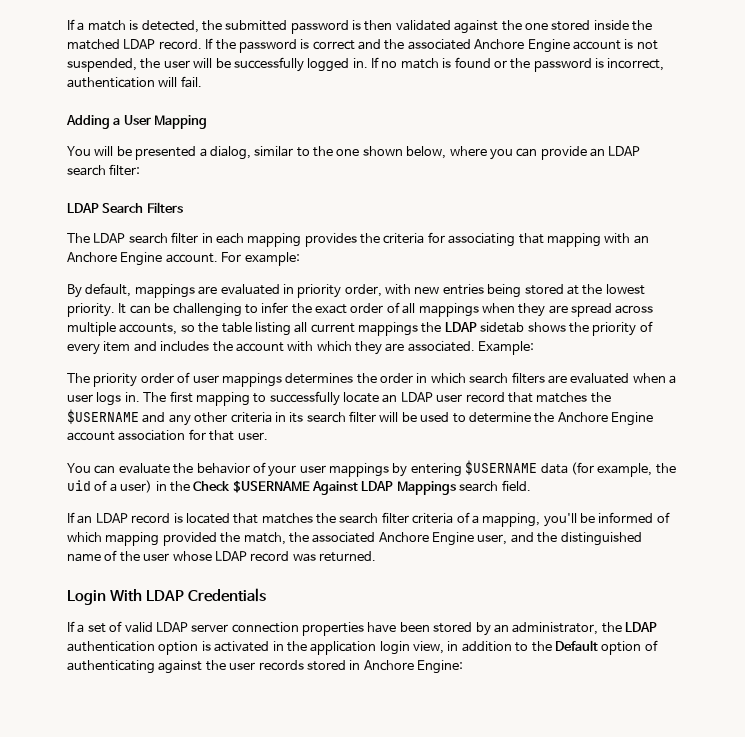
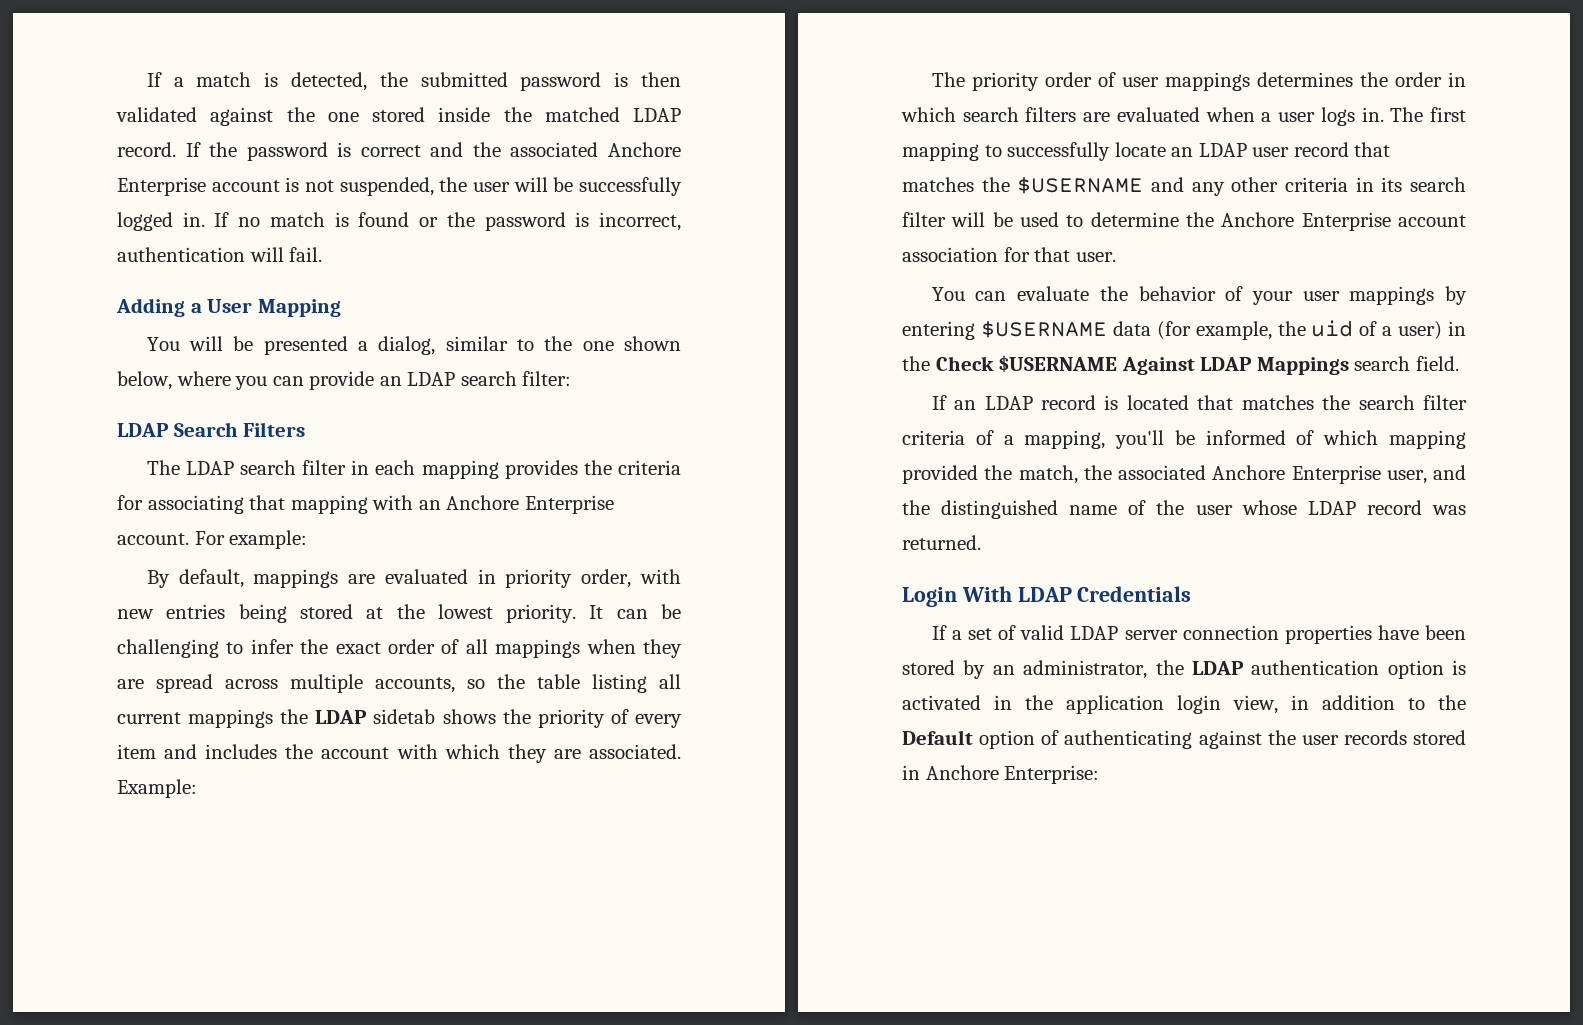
- If the password is correct and the associated Anchore Engine account is not suspended, the user will be successfully logged in.
+ If the password is correct and the associated Anchore Enterprise account is not suspended, the user will be successfully logged in.
- The LDAP search filter in each mapping provides the criteria for associating that mapping with an Anchore Engine account.
+ The LDAP search filter in each mapping provides the criteria for associating that mapping with an Anchore Enterprise account.
- The first mapping to successfully locate an LDAP user record that matches the $USERNAME and any other criteria in its search filter will be used to determine the Anchore Engine account association for that user.
+ The first mapping to successfully locate an LDAP user record that matches the $USERNAME and any other criteria in its search filter will be used to determine the Anchore Enterprise account association for that user.
- If an LDAP record is located that matches the search filter criteria of a mapping, you'll be informed of which mapping provided the match, the associated Anchore Engine user, and the distinguished name of the user whose LDAP record was returned.
+ If an LDAP record is located that matches the search filter criteria of a mapping, you'll be informed of which mapping provided the match, the associated Anchore Enterprise user, and the distinguished name of the user whose LDAP record was returned.
- If a set of valid LDAP server connection properties have been stored by an administrator, the LDAP authentication option is activated in the application login view, in addition to the Default option of authenticating against the user records stored in Anchore Engine:
+ If a set of valid LDAP server connection properties have been stored by an administrator, the LDAP authentication option is activated in the application login view, in addition to the Default option of authenticating against the user records stored in Anchore Enterprise:

